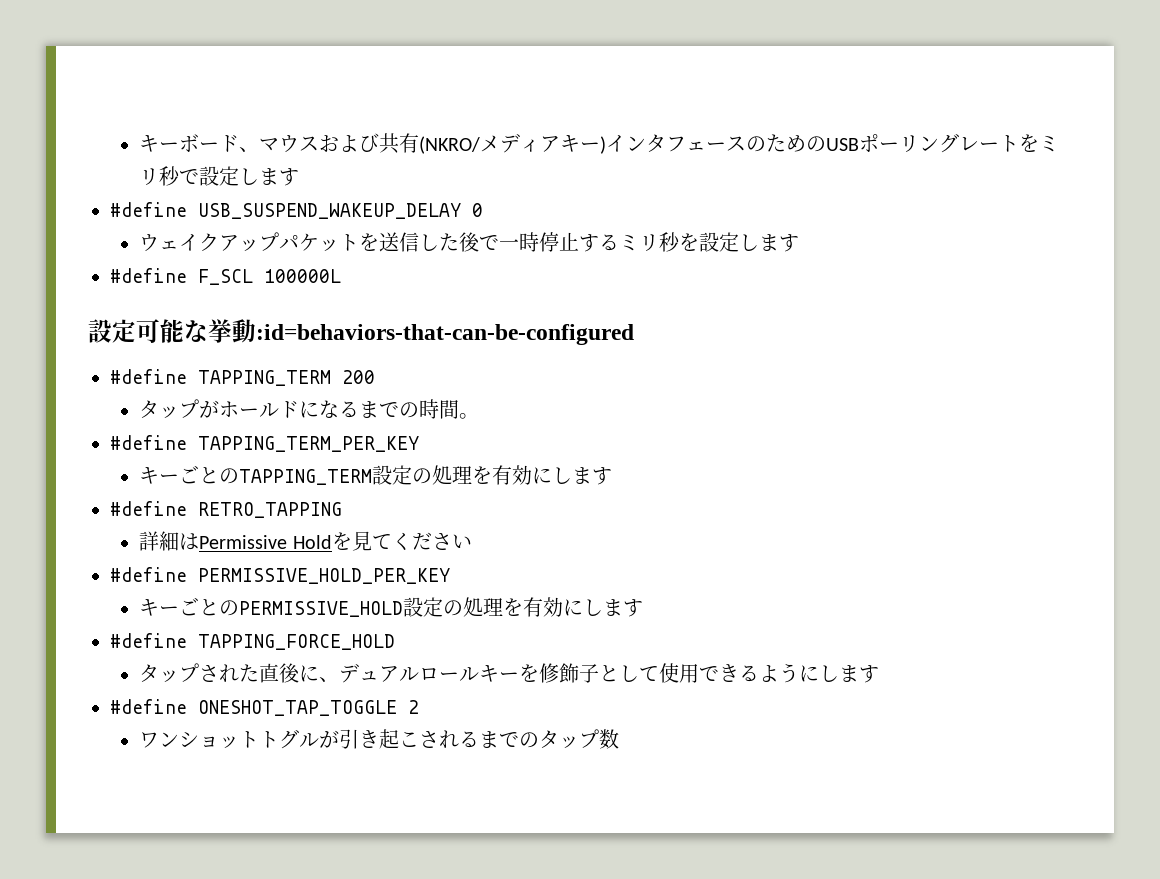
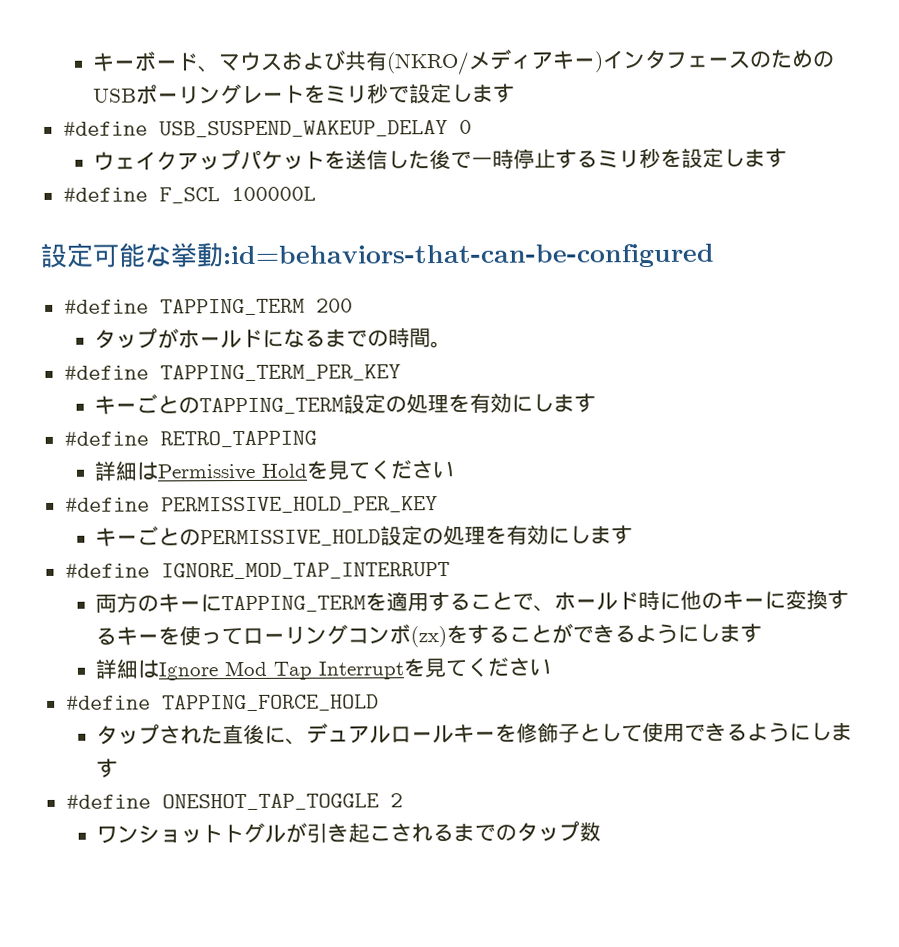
+ #define IGNORE_MOD_TAP_INTERRUPT
+ 両方のキーにTAPPING_TERMを適用することで、ホールド時に他のキーに変換するキーを使ってローリングコンボ(zx)をすることができるようにします
+ 詳細はIgnore Mod Tap Interruptを見てください

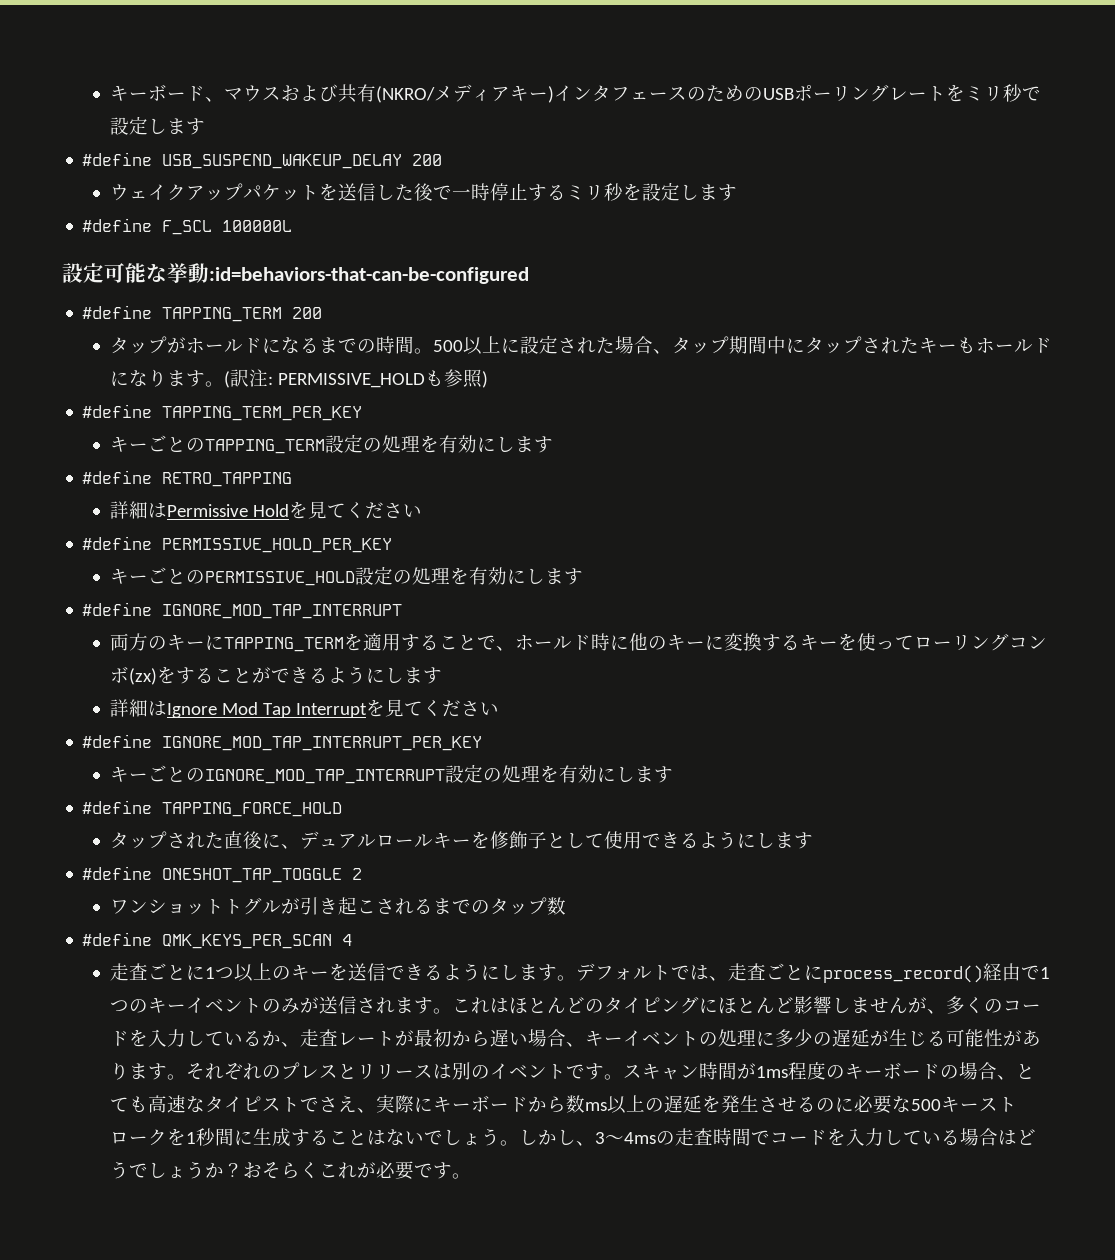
- #define USB_SUSPEND_WAKEUP_DELAY 0
+ #define USB_SUSPEND_WAKEUP_DELAY 200
+ 500以上に設定された場合、タップ期間中にタップされたキーもホールドになります。(訳注: PERMISSIVE_HOLDも参照)
+ #define IGNORE_MOD_TAP_INTERRUPT_PER_KEY
+ キーごとのIGNORE_MOD_TAP_INTERRUPT設定の処理を有効にします
+ #define QMK_KEYS_PER_SCAN 4
+ 走査ごとに1つ以上のキーを送信できるようにします。デフォルトでは、走査ごとにprocess_record()経由で1つのキーイベントのみが送信されます。これはほとんどのタイピングにほとんど影響しませんが、多くのコードを入力しているか、走査レートが最初から遅い場合、キーイベントの処理に多少の遅延が生じる可能性があります。それぞれのプレスとリリースは別のイベントです。スキャン時間が1ms程度のキーボードの場合、とても高速なタイピストでさえ、実際にキーボードから数ms以上の遅延を発生させるのに必要な500キーストロークを1秒間に生成することはないでしょう。しかし、3～4msの走査時間でコードを入力している場合はどうでしょうか？おそらくこれが必要です。

